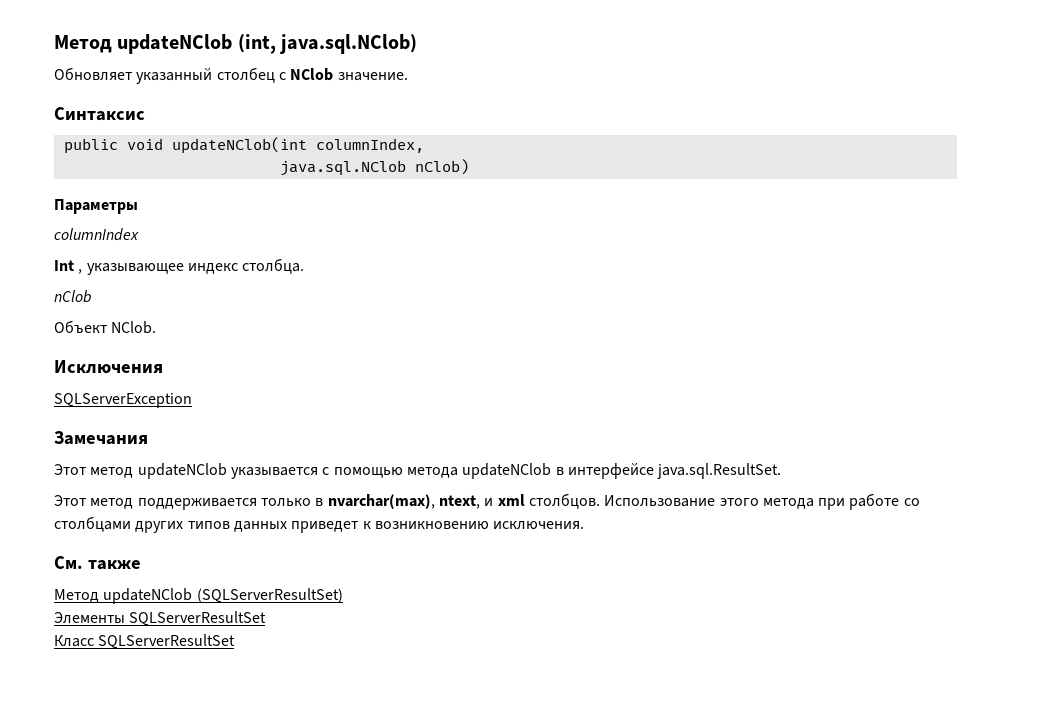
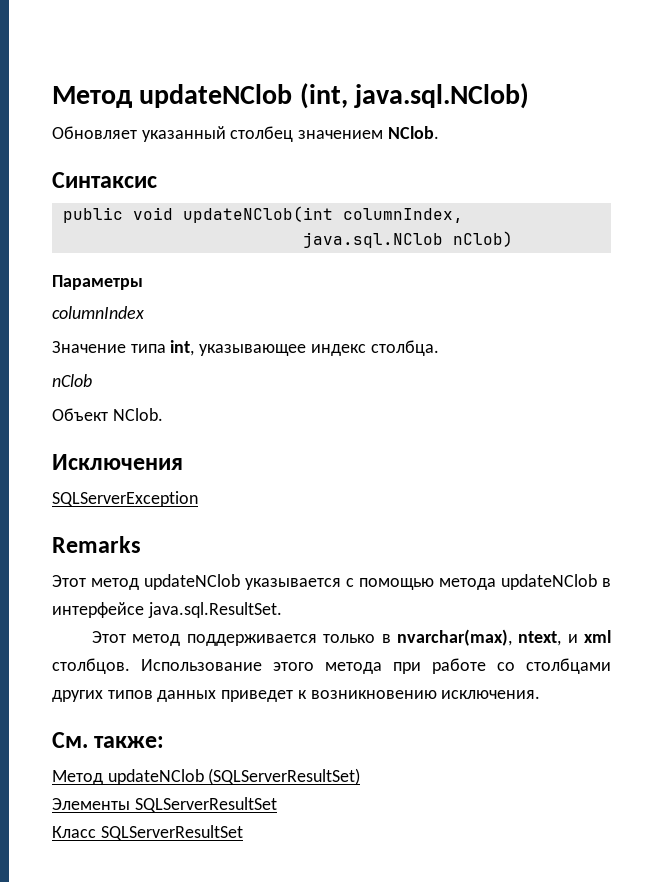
- Обновляет указанный столбец с NClob значение.
+ Обновляет указанный столбец значением NClob.
- Int , указывающее индекс столбца.
+ Значение типа int, указывающее индекс столбца.
- Замечания
+ Remarks
- См. также
+ См. также:

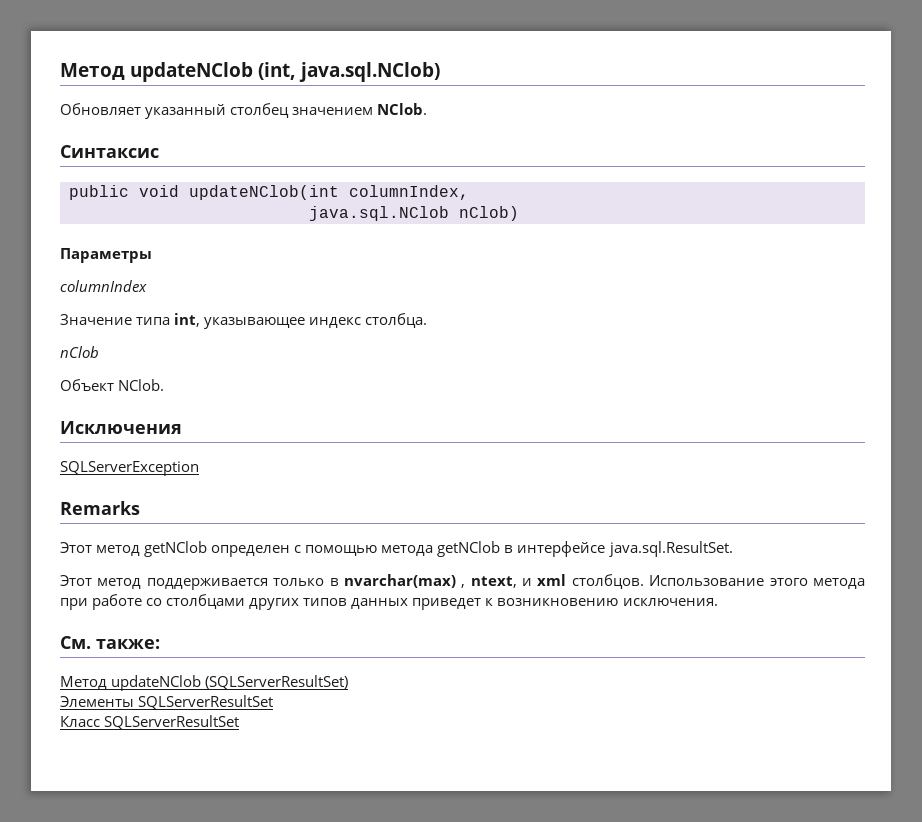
- Этот метод updateNClob указывается с помощью метода updateNClob в интерфейсе java.sql.ResultSet.
+ Этот метод getNClob определен с помощью метода getNClob в интерфейсе java.sql.ResultSet.
- Этот метод поддерживается только в nvarchar(max), ntext, и xml столбцов.
+ Этот метод поддерживается только в nvarchar(max) , ntext, и xml столбцов.

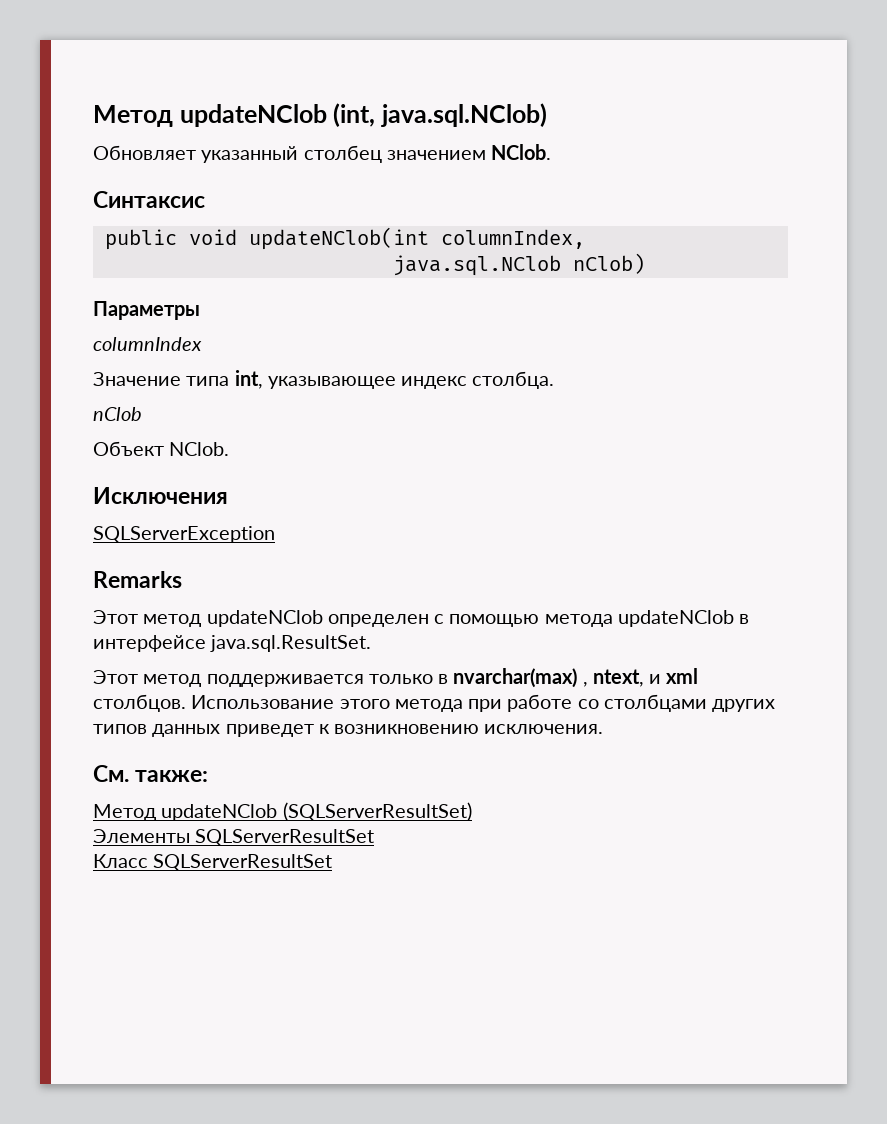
- Этот метод getNClob определен с помощью метода getNClob в интерфейсе java.sql.ResultSet.
+ Этот метод updateNClob определен с помощью метода updateNClob в интерфейсе java.sql.ResultSet.

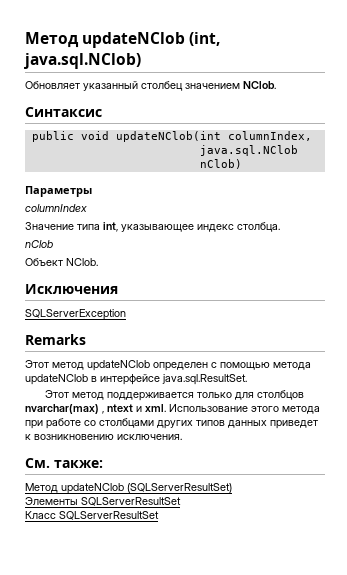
- Этот метод поддерживается только в nvarchar(max) , ntext, и xml столбцов.
+ Этот метод поддерживается только для столбцов nvarchar(max) , ntext и xml.

